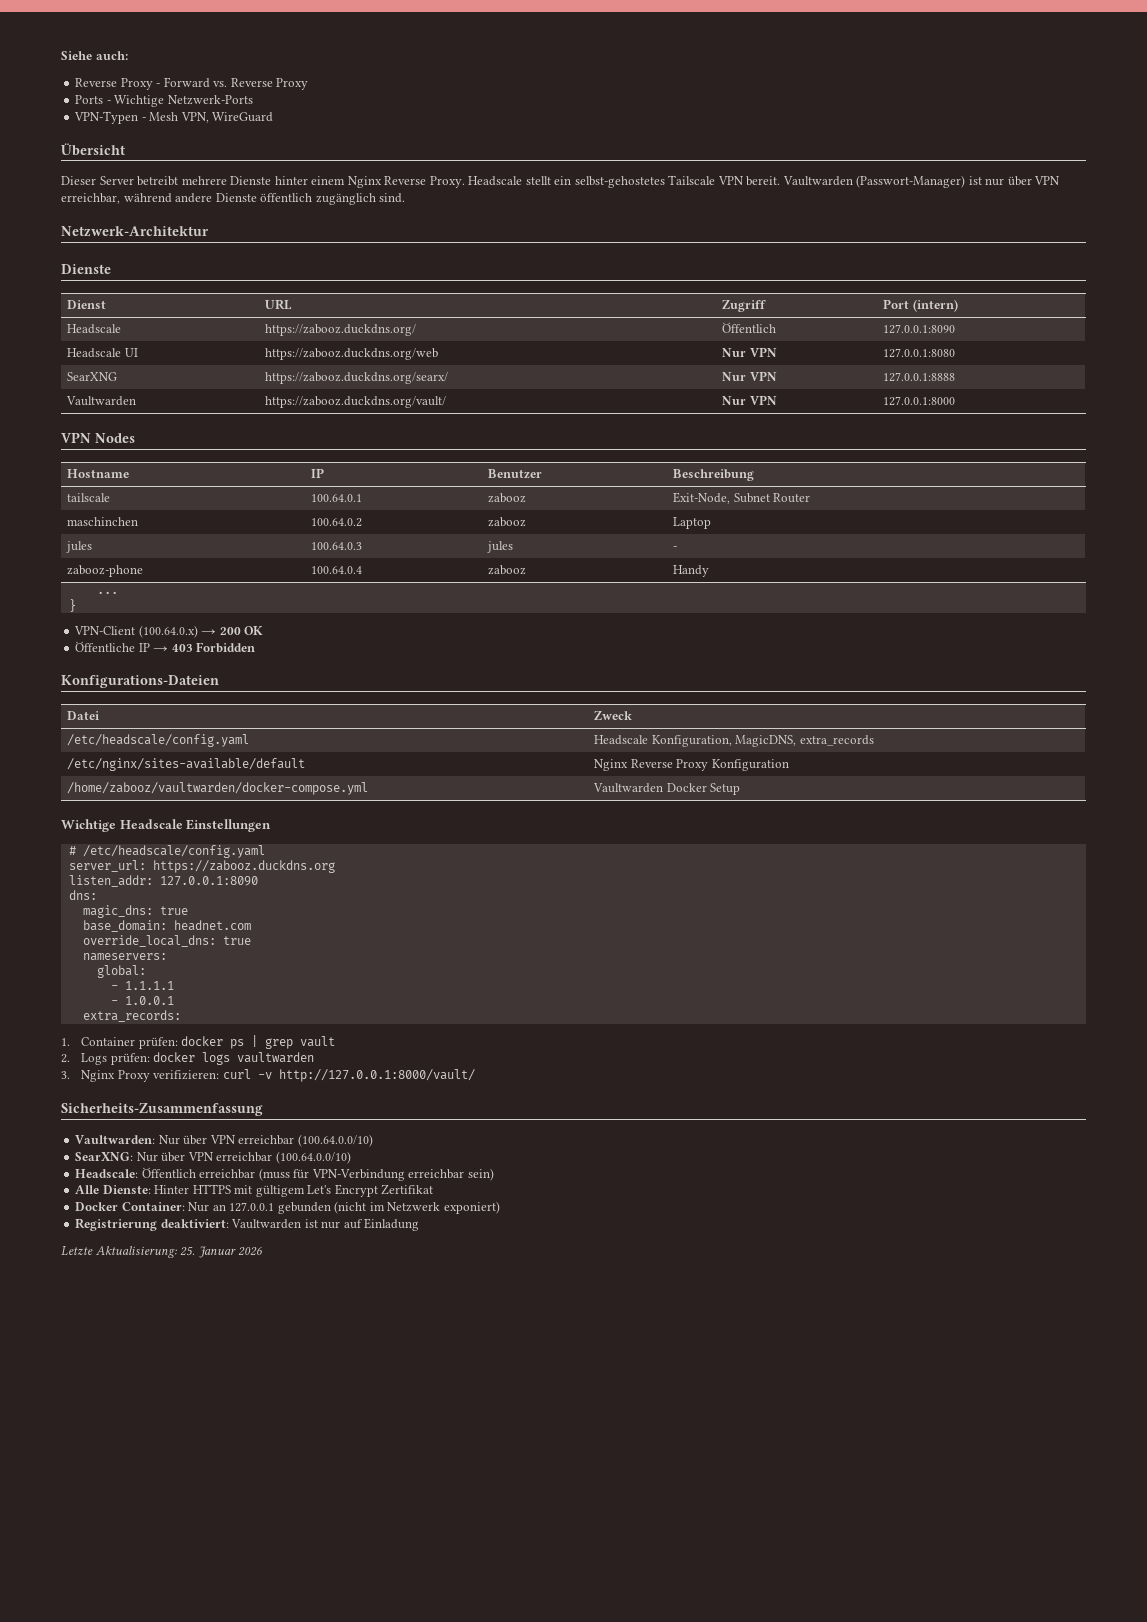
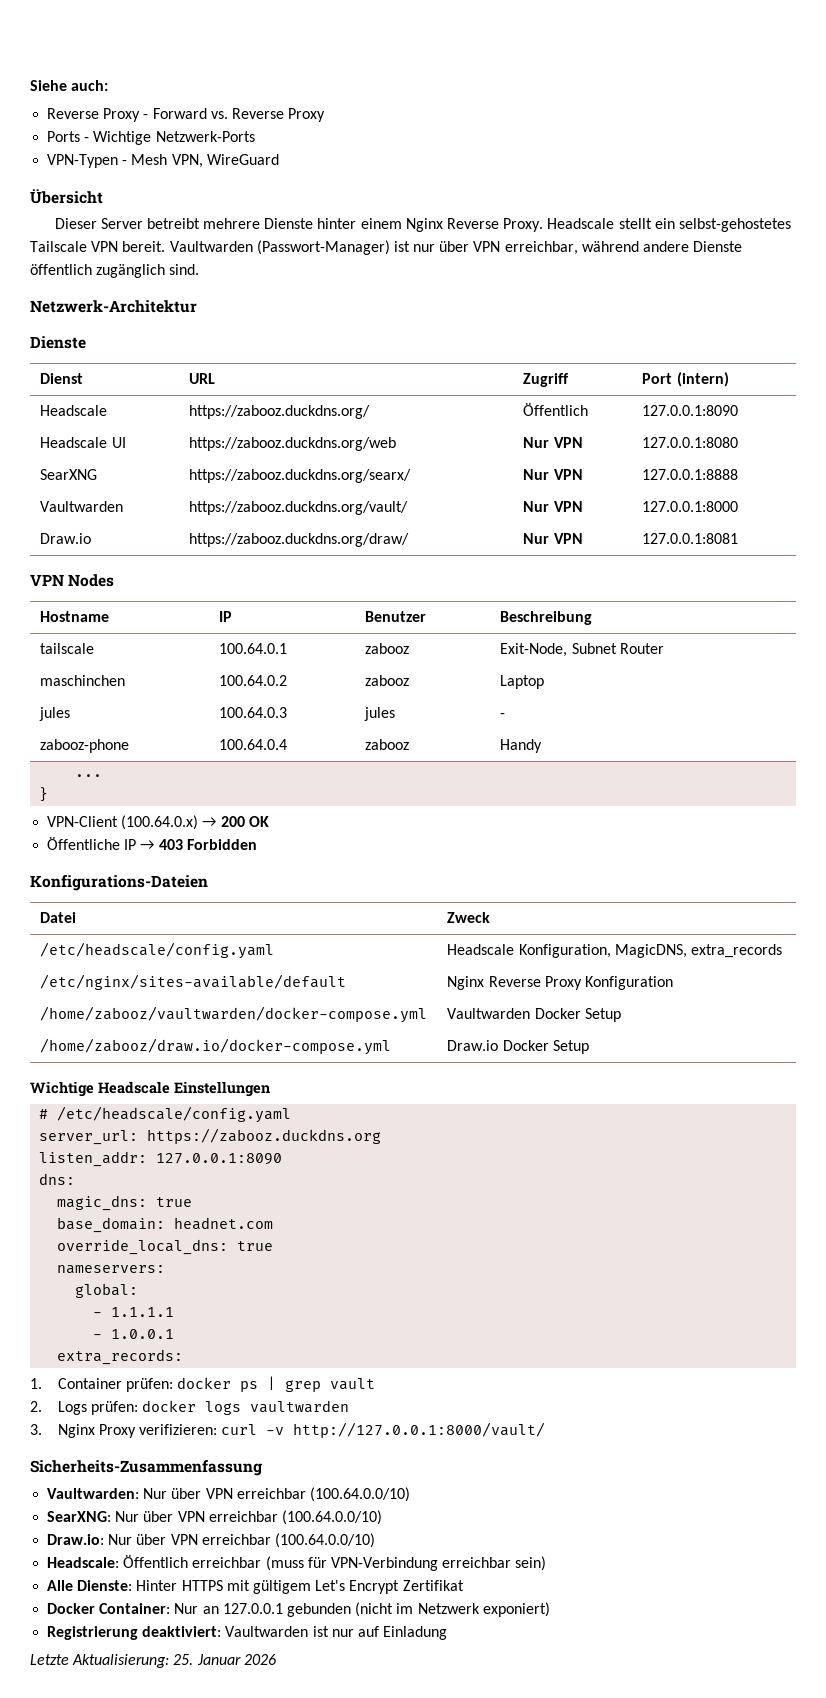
+ Draw.io | https://zabooz.duckdns.org/draw/ | Nur VPN | 127.0.0.1:8081
+ /home/zabooz/draw.io/docker-compose.yml | Draw.io Docker Setup
+ Draw.io: Nur über VPN erreichbar (100.64.0.0/10)

